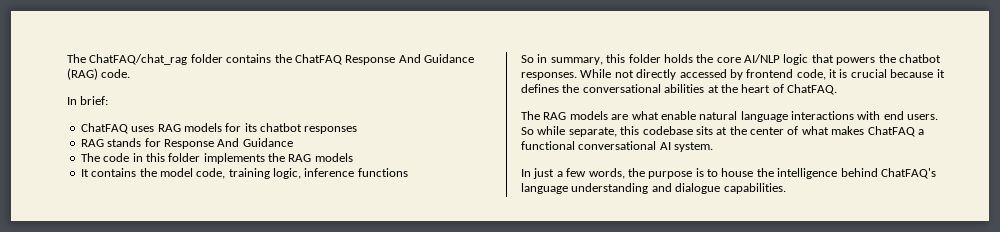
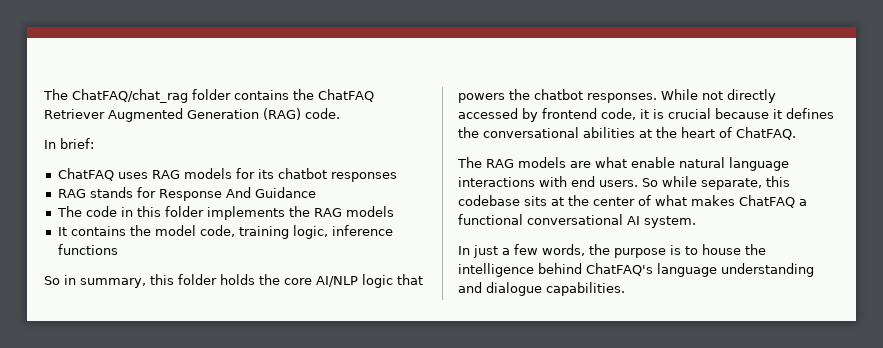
- The ChatFAQ/chat_rag folder contains the ChatFAQ Response And Guidance (RAG) code.
+ The ChatFAQ/chat_rag folder contains the ChatFAQ Retriever Augmented Generation (RAG) code.

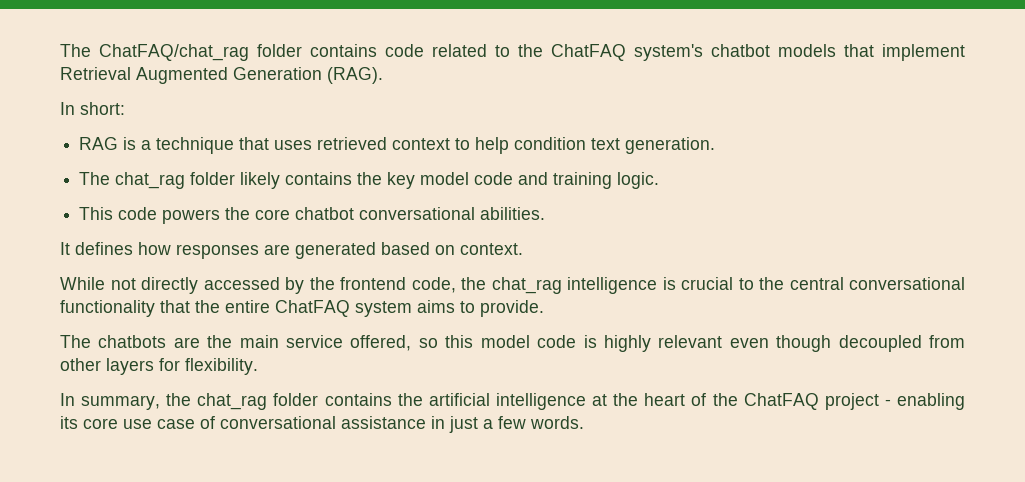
- The ChatFAQ/chat_rag folder contains the ChatFAQ Retriever Augmented Generation (RAG) code.
- In brief:
- ChatFAQ uses RAG models for its chatbot responses
- RAG stands for Response And Guidance
- The code in this folder implements the RAG models
- It contains the model code, training logic, inference functions
- So in summary, this folder holds the core AI/NLP logic that powers the chatbot responses. While not directly accessed by frontend code, it is crucial because it defines the conversational abilities at the heart of ChatFAQ.
- The RAG models are what enable natural language interactions with end users. So while separate, this codebase sits at the center of what makes ChatFAQ a functional conversational AI system.
- In just a few words, the purpose is to house the intelligence behind ChatFAQ's language understanding and dialogue capabilities.
+ The ChatFAQ/chat_rag folder contains code related to the ChatFAQ system's chatbot models that implement Retrieval Augmented Generation (RAG).
+ In short:
+ RAG is a technique that uses retrieved context to help condition text generation.
+ The chat_rag folder likely contains the key model code and training logic.
+ This code powers the core chatbot conversational abilities.
+ It defines how responses are generated based on context.
+ While not directly accessed by the frontend code, the chat_rag intelligence is crucial to the central conversational functionality that the entire ChatFAQ system aims to provide.
+ The chatbots are the main service offered, so this model code is highly relevant even though decoupled from other layers for flexibility.
+ In summary, the chat_rag folder contains the artificial intelligence at the heart of the ChatFAQ project - enabling its core use case of conversational assistance in just a few words.

